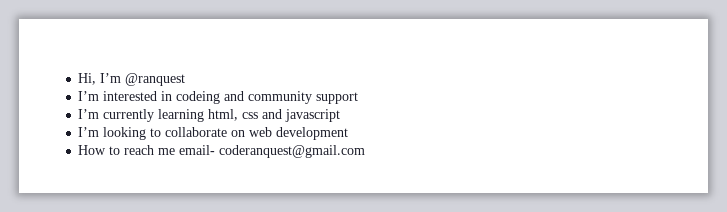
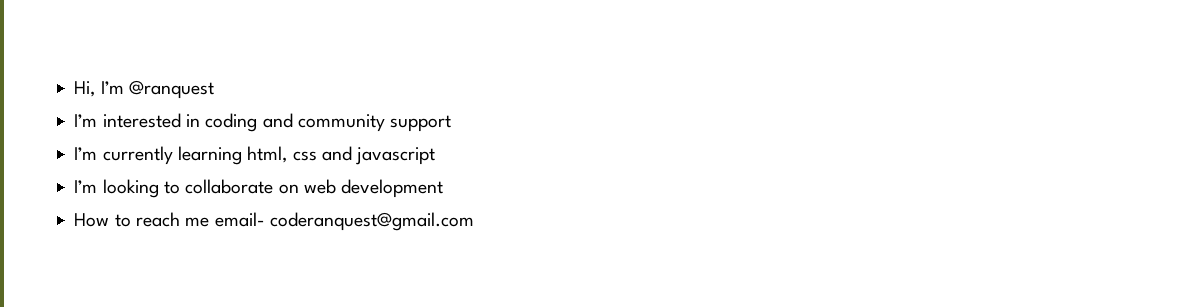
- I’m interested in codeing and community support
+ I’m interested in coding and community support

